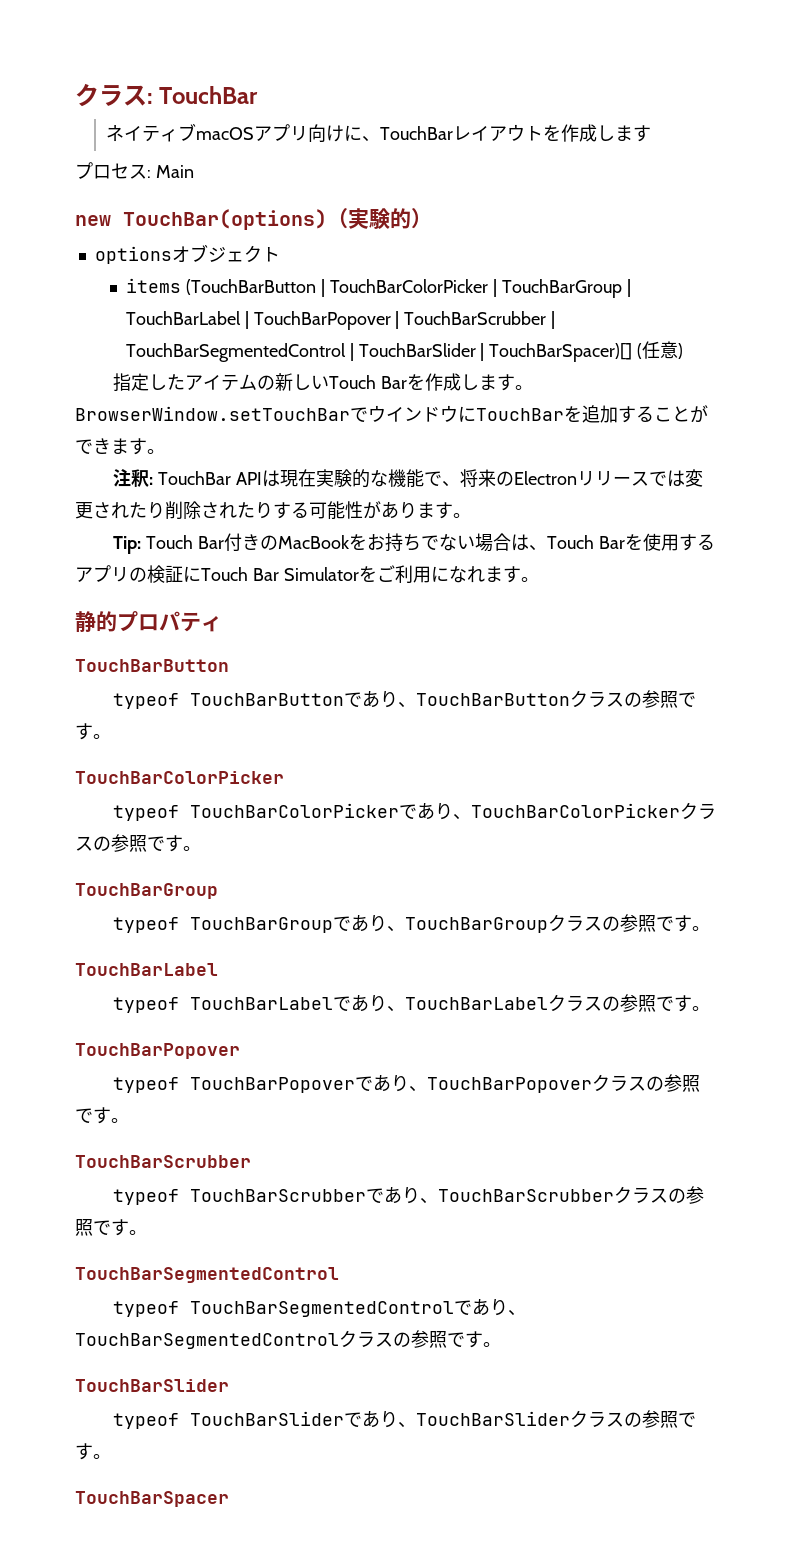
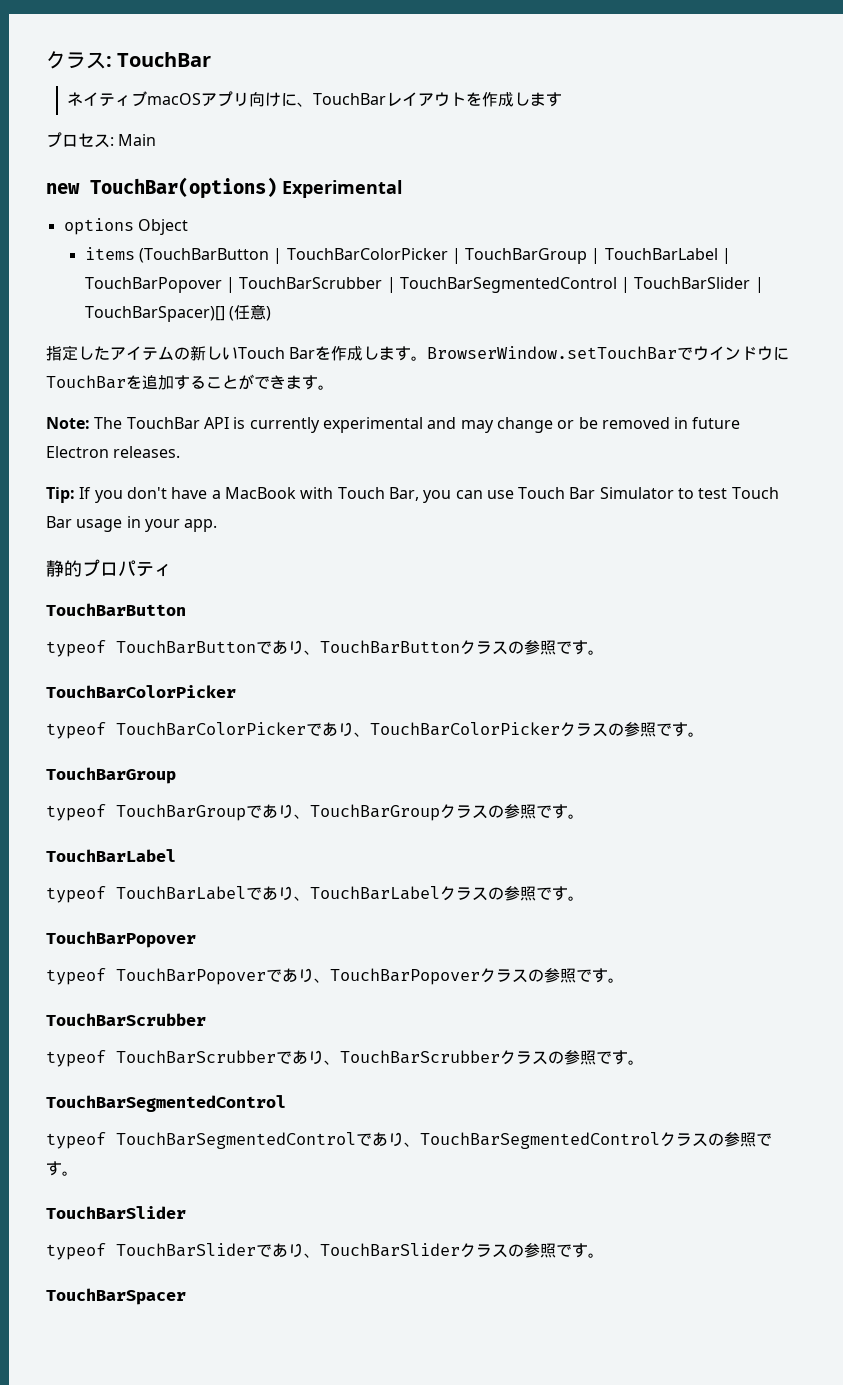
- new TouchBar(options)（実験的）
+ new TouchBar(options) Experimental
- optionsオブジェクト
+ options Object
- 注釈: TouchBar APIは現在実験的な機能で、将来のElectronリリースでは変更されたり削除されたりする可能性があります。
- Tip: Touch Bar付きのMacBookをお持ちでない場合は、Touch Barを使用するアプリの検証にTouch Bar Simulatorをご利用になれます。
+ Note: The TouchBar API is currently experimental and may change or be removed in future Electron releases.
+ Tip: If you don't have a MacBook with Touch Bar, you can use Touch Bar Simulator to test Touch Bar usage in your app.

